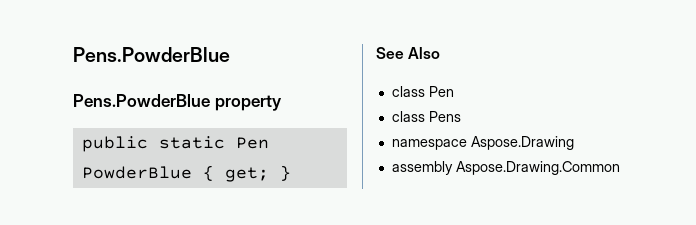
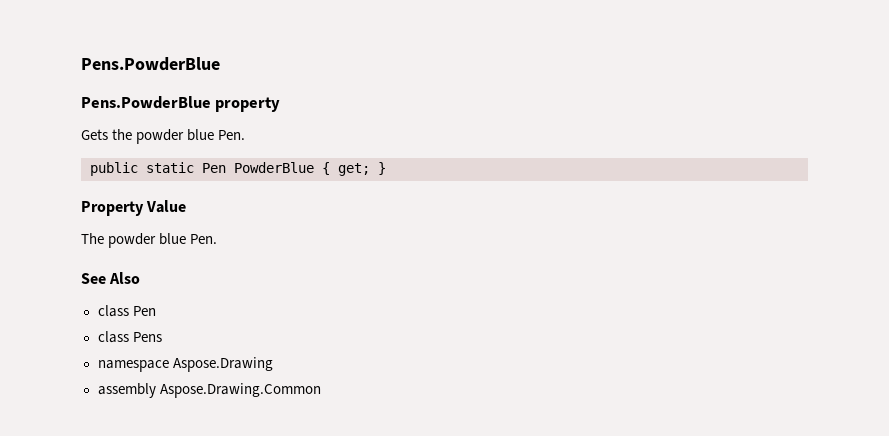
+ Gets the powder blue Pen.
+ Property Value
+ The powder blue Pen.

